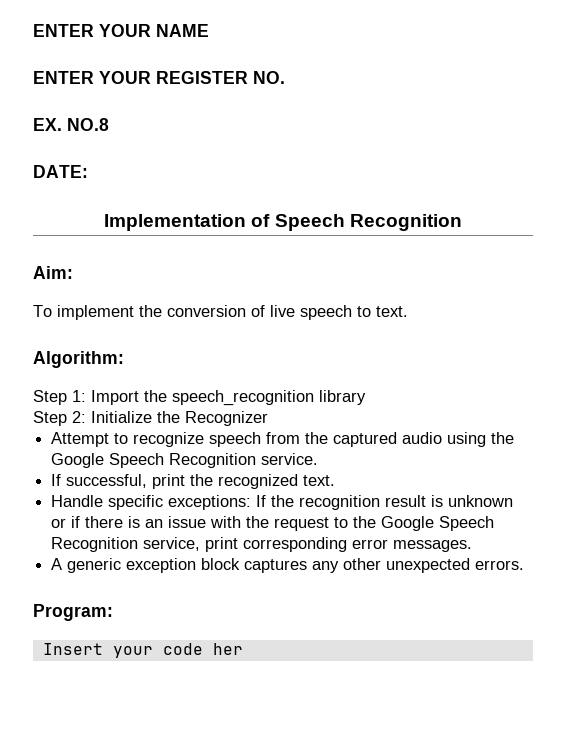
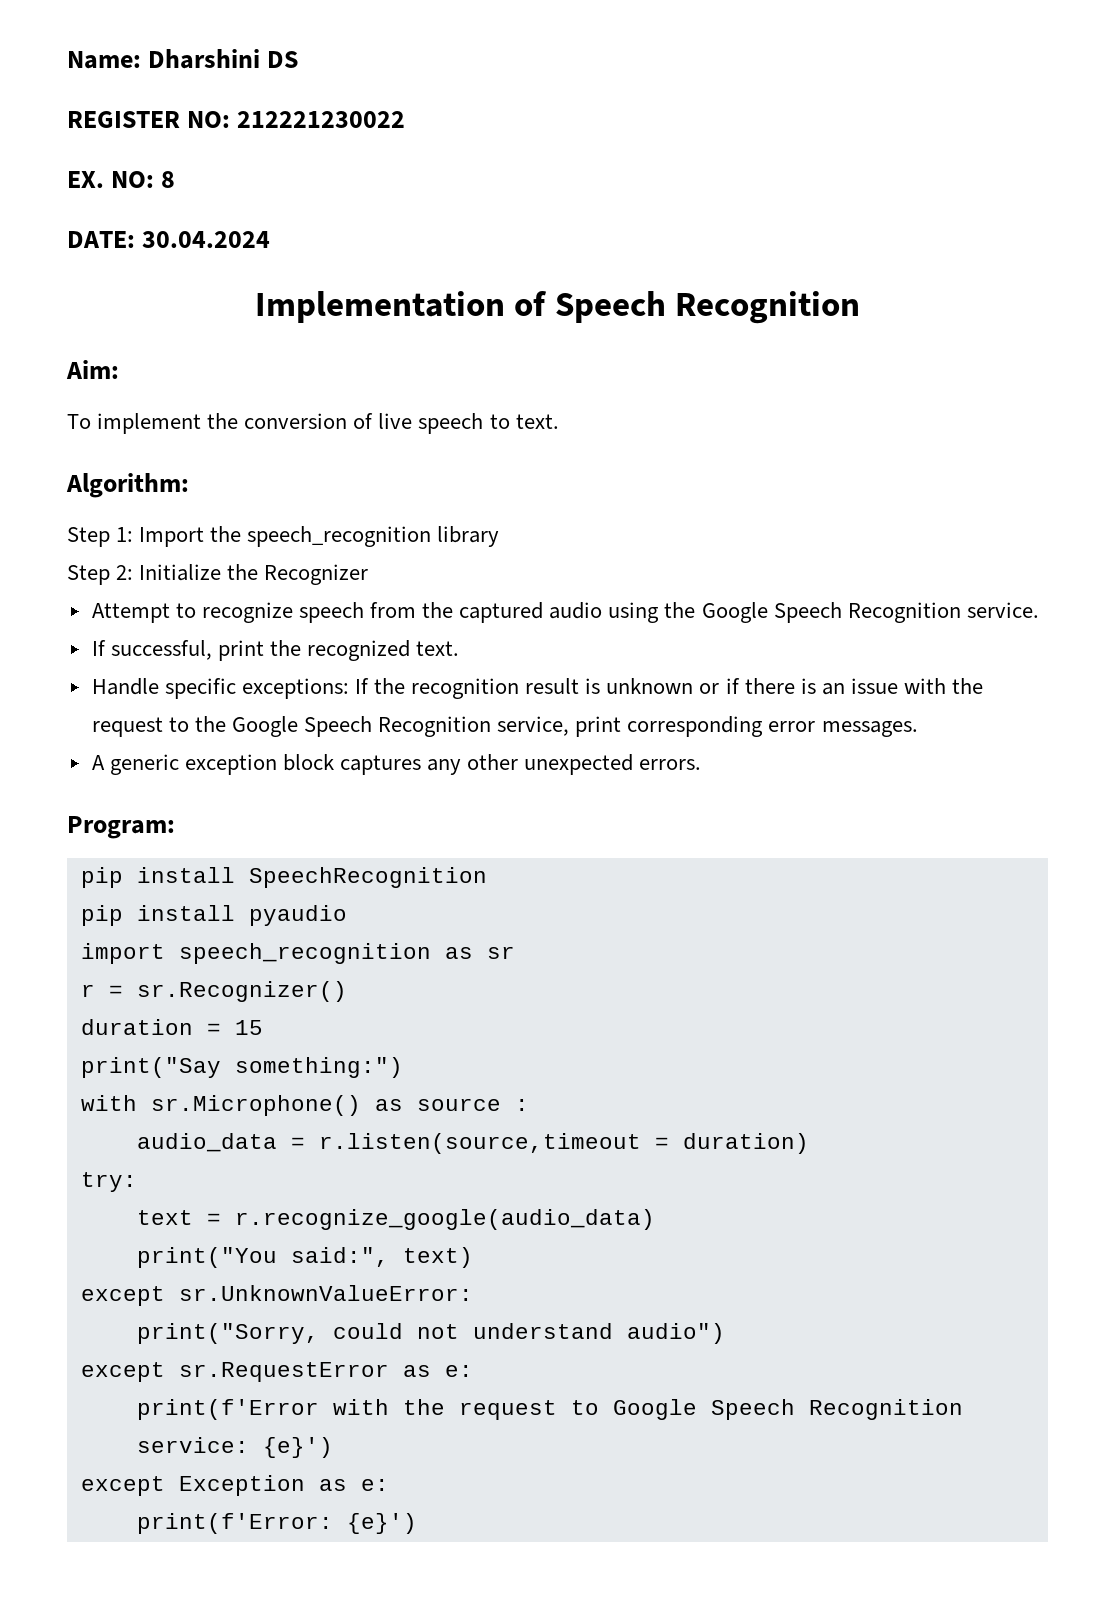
- ENTER YOUR NAME
- ENTER YOUR REGISTER NO.
+ Name: Dharshini DS
+ REGISTER NO: 212221230022
- EX. NO.8
+ EX. NO: 8
- DATE:
+ DATE: 30.04.2024
- Insert your code her
+ pip install SpeechRecognition
+ pip install pyaudio
+ import speech_recognition as sr
+ r = sr.Recognizer()
+ duration = 15
+ print("Say something:")
+ with sr.Microphone() as source :
+ audio_data = r.listen(source,timeout = duration)
+ try:
+ text = r.recognize_google(audio_data)
+ print("You said:", text)
+ except sr.UnknownValueError:
+ print("Sorry, could not understand audio")
+ except sr.RequestError as e:
+ print(f'Error with the request to Google Speech Recognition service: {e}')
+ except Exception as e:
+ print(f'Error: {e}')

